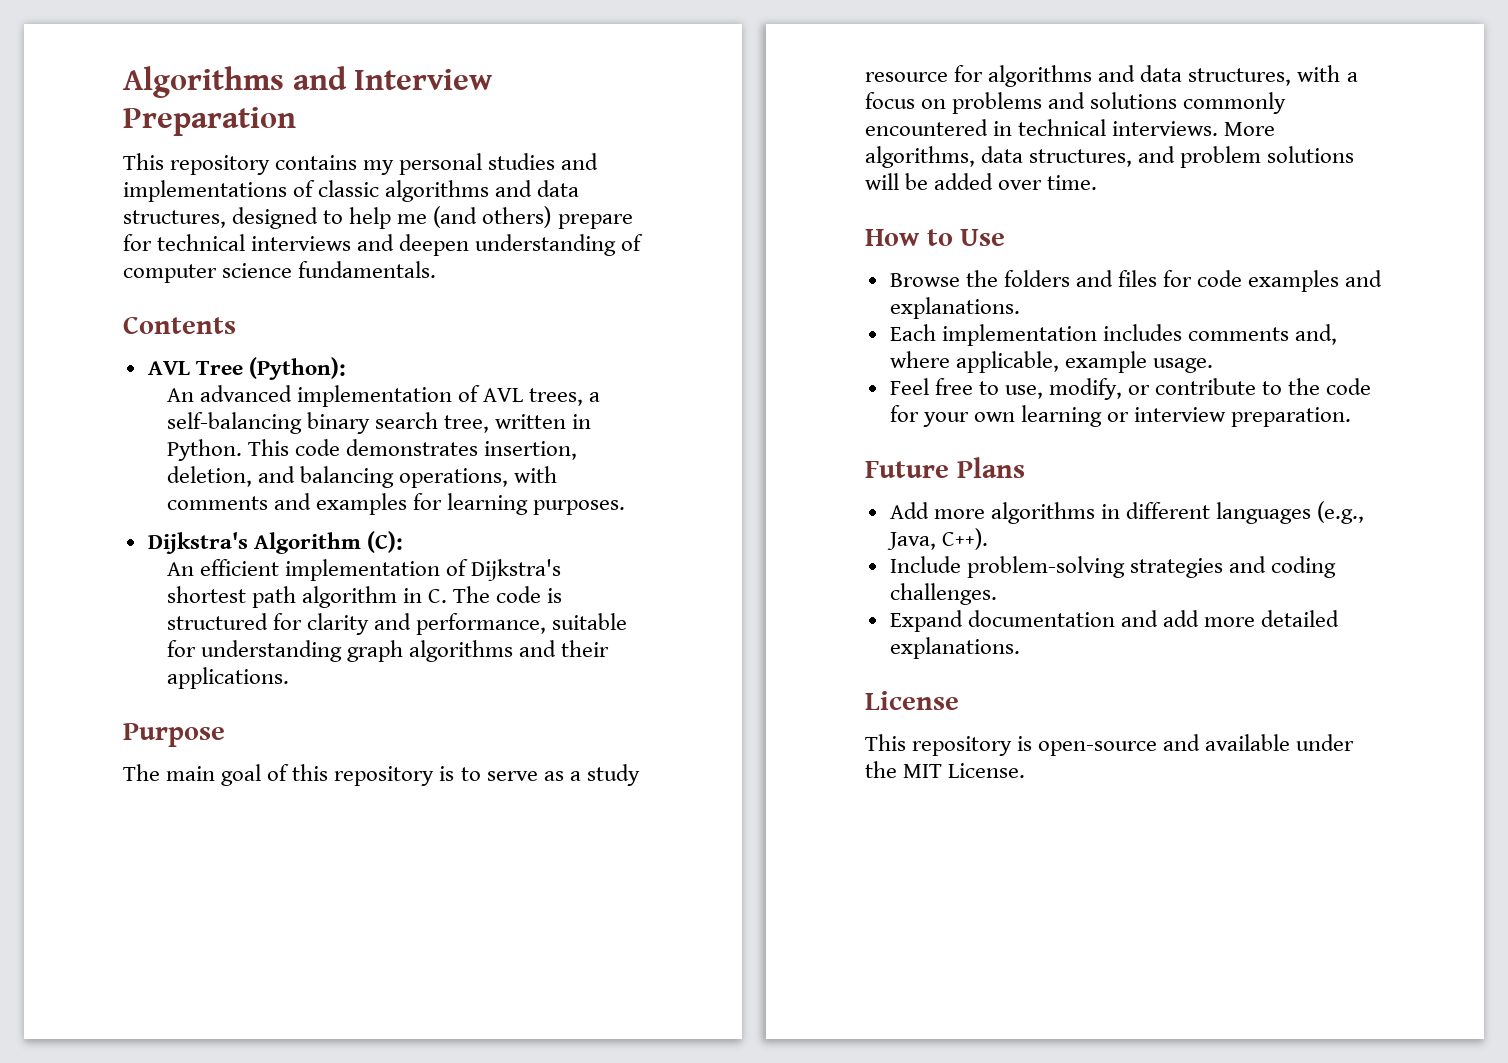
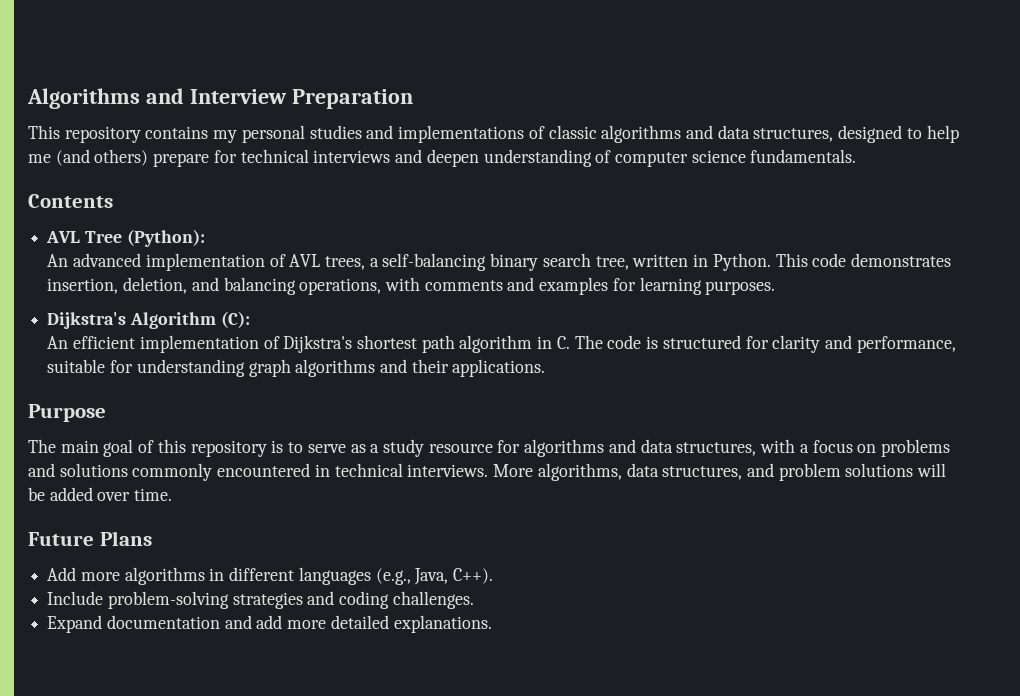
- How to Use
- Browse the folders and files for code examples and explanations.
- Each implementation includes comments and, where applicable, example usage.
- Feel free to use, modify, or contribute to the code for your own learning or interview preparation.
- License
- This repository is open-source and available under the MIT License.

